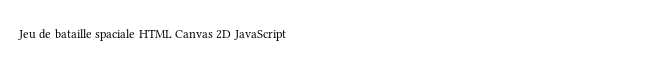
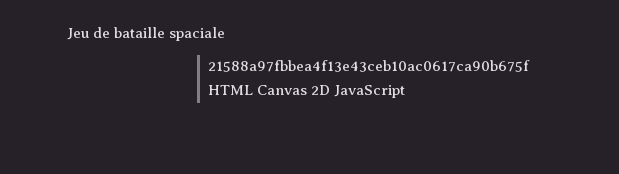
- Jeu de bataille spaciale HTML Canvas 2D JavaScript
+ Jeu de bataille spaciale
+ 21588a97fbbea4f13e43ceb10ac0617ca90b675f HTML Canvas 2D JavaScript

